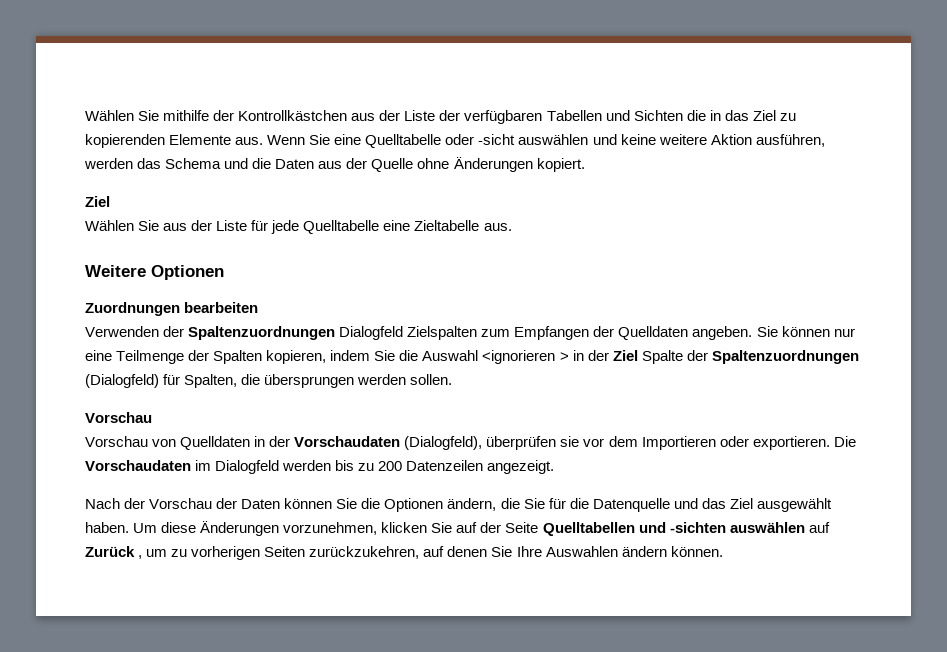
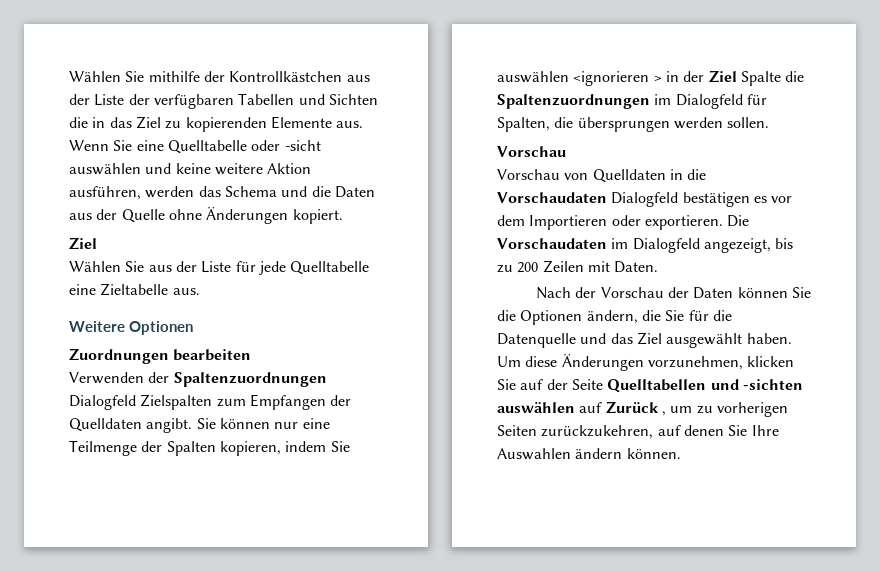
- Verwenden der Spaltenzuordnungen Dialogfeld Zielspalten zum Empfangen der Quelldaten angeben.
+ Verwenden der Spaltenzuordnungen Dialogfeld Zielspalten zum Empfangen der Quelldaten angibt.
- Sie können nur eine Teilmenge der Spalten kopieren, indem Sie die Auswahl <ignorieren > in der Ziel Spalte der Spaltenzuordnungen (Dialogfeld) für Spalten, die übersprungen werden sollen.
+ Sie können nur eine Teilmenge der Spalten kopieren, indem Sie auswählen <ignorieren > in der Ziel Spalte die Spaltenzuordnungen im Dialogfeld für Spalten, die übersprungen werden sollen.
- Vorschau von Quelldaten in der Vorschaudaten (Dialogfeld), überprüfen sie vor dem Importieren oder exportieren.
+ Vorschau von Quelldaten in die Vorschaudaten Dialogfeld bestätigen es vor dem Importieren oder exportieren.
- Die Vorschaudaten im Dialogfeld werden bis zu 200 Datenzeilen angezeigt.
+ Die Vorschaudaten im Dialogfeld angezeigt, bis zu 200 Zeilen mit Daten.

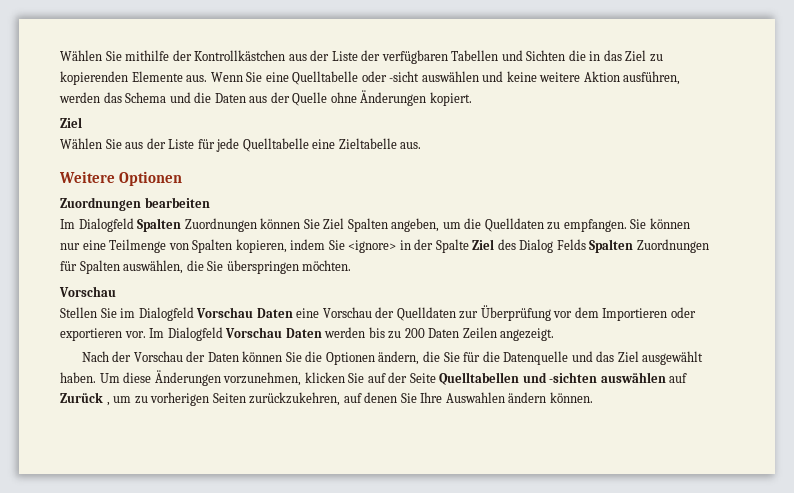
- Verwenden der Spaltenzuordnungen Dialogfeld Zielspalten zum Empfangen der Quelldaten angibt.
+ Im Dialogfeld Spalten Zuordnungen können Sie Ziel Spalten angeben, um die Quelldaten zu empfangen.
- Sie können nur eine Teilmenge der Spalten kopieren, indem Sie auswählen <ignorieren > in der Ziel Spalte die Spaltenzuordnungen im Dialogfeld für Spalten, die übersprungen werden sollen.
+ Sie können nur eine Teilmenge von Spalten kopieren, indem Sie <ignore> in der Spalte Ziel des Dialog Felds Spalten Zuordnungen für Spalten auswählen, die Sie überspringen möchten.
  Vorschau
- Vorschau von Quelldaten in die Vorschaudaten Dialogfeld bestätigen es vor dem Importieren oder exportieren. Die Vorschaudaten im Dialogfeld angezeigt, bis zu 200 Zeilen mit Daten.
+ Stellen Sie im Dialogfeld Vorschau Daten eine Vorschau der Quelldaten zur Überprüfung vor dem Importieren oder exportieren vor. Im Dialogfeld Vorschau Daten werden bis zu 200 Daten Zeilen angezeigt.

